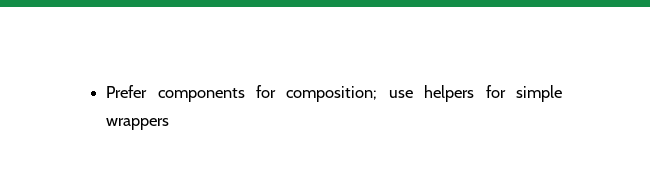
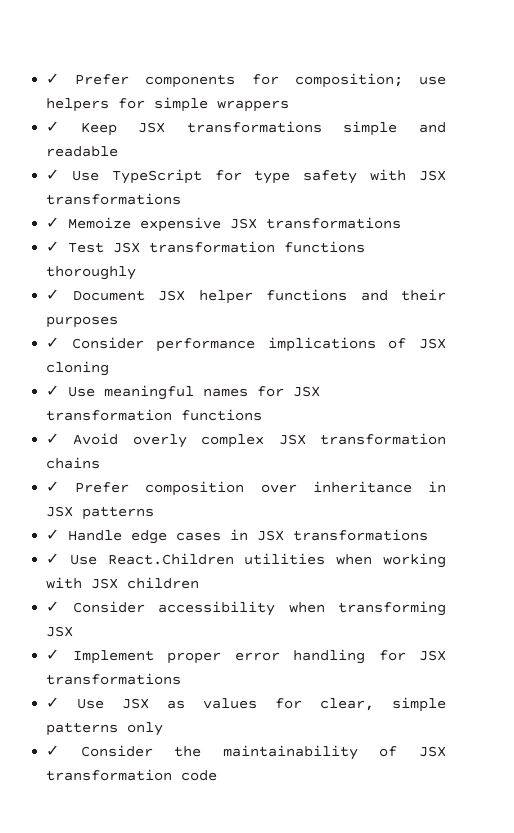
- Prefer components for composition; use helpers for simple wrappers
+ ✓ Prefer components for composition; use helpers for simple wrappers
+ ✓ Keep JSX transformations simple and readable
+ ✓ Use TypeScript for type safety with JSX transformations
+ ✓ Memoize expensive JSX transformations
+ ✓ Test JSX transformation functions thoroughly
+ ✓ Document JSX helper functions and their purposes
+ ✓ Consider performance implications of JSX cloning
+ ✓ Use meaningful names for JSX transformation functions
+ ✓ Avoid overly complex JSX transformation chains
+ ✓ Prefer composition over inheritance in JSX patterns
+ ✓ Handle edge cases in JSX transformations
+ ✓ Use React.Children utilities when working with JSX children
+ ✓ Consider accessibility when transforming JSX
+ ✓ Implement proper error handling for JSX transformations
+ ✓ Use JSX as values for clear, simple patterns only
+ ✓ Consider the maintainability of JSX transformation code

